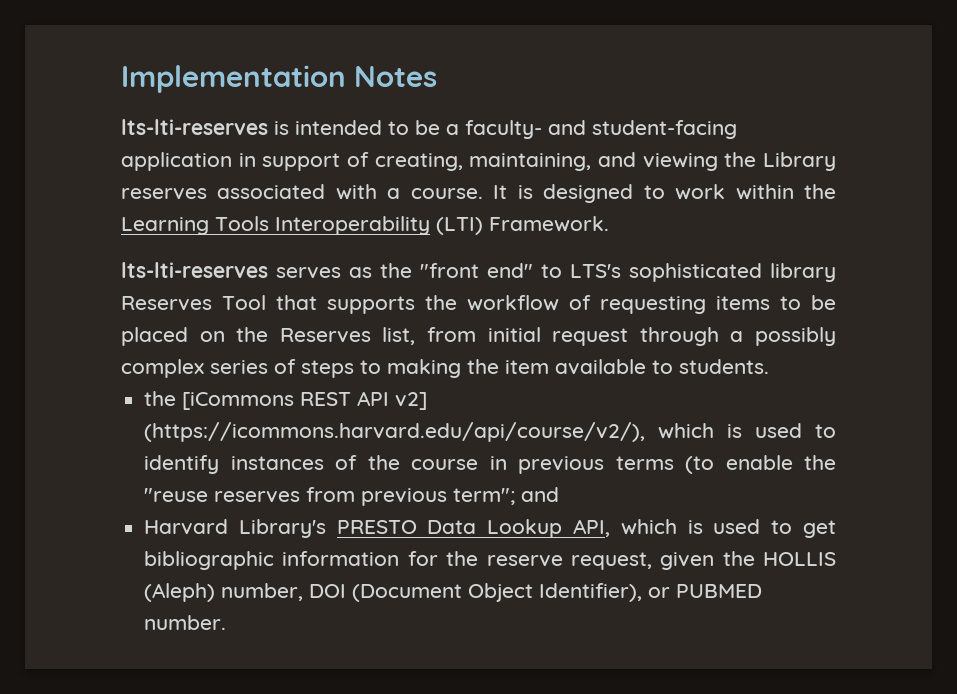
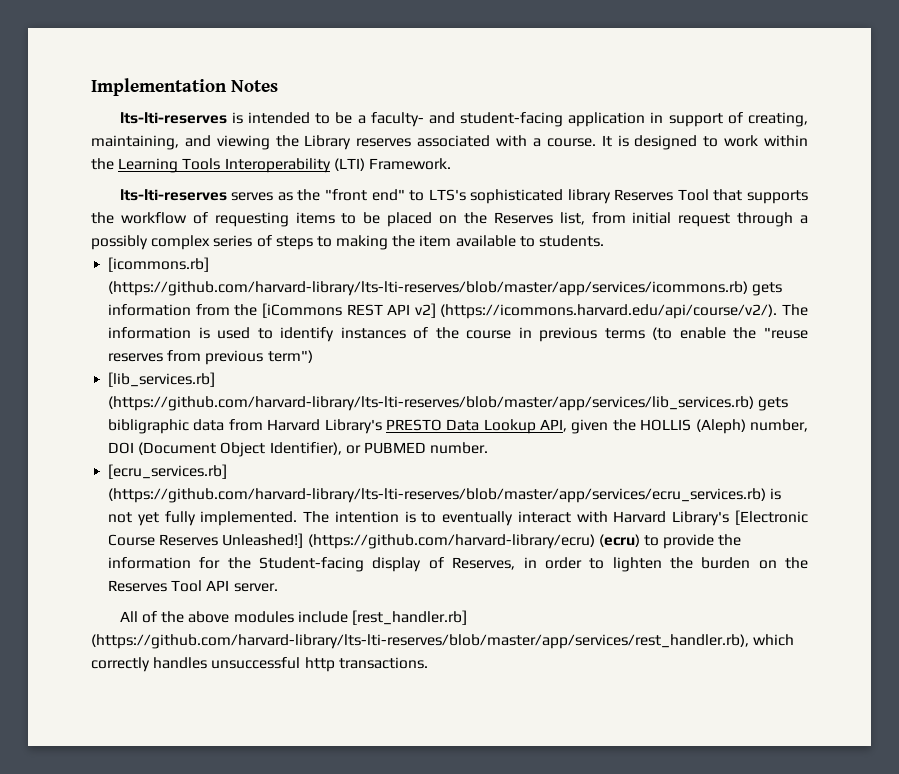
- the [iCommons REST API v2] (https://icommons.harvard.edu/api/course/v2/), which is used to identify instances of the course in previous terms (to enable the "reuse reserves from previous term"; and
- Harvard Library's PRESTO Data Lookup API, which is used to get bibliographic information for the reserve request, given the HOLLIS (Aleph) number, DOI (Document Object Identifier), or PUBMED number.
+ [icommons.rb] (https://github.com/harvard-library/lts-lti-reserves/blob/master/app/services/icommons.rb) gets information from the [iCommons REST API v2] (https://icommons.harvard.edu/api/course/v2/). The information is used to identify instances of the course in previous terms (to enable the "reuse reserves from previous term")
+ [lib_services.rb] (https://github.com/harvard-library/lts-lti-reserves/blob/master/app/services/lib_services.rb) gets bibligraphic data from Harvard Library's PRESTO Data Lookup API, given the HOLLIS (Aleph) number, DOI (Document Object Identifier), or PUBMED number.
+ [ecru_services.rb] (https://github.com/harvard-library/lts-lti-reserves/blob/master/app/services/ecru_services.rb) is not yet fully implemented. The intention is to eventually interact with Harvard Library's [Electronic Course Reserves Unleashed!] (https://github.com/harvard-library/ecru) (ecru) to provide the information for the Student-facing display of Reserves, in order to lighten the burden on the Reserves Tool API server.
+ All of the above modules include [rest_handler.rb] (https://github.com/harvard-library/lts-lti-reserves/blob/master/app/services/rest_handler.rb), which correctly handles unsuccessful http transactions.

